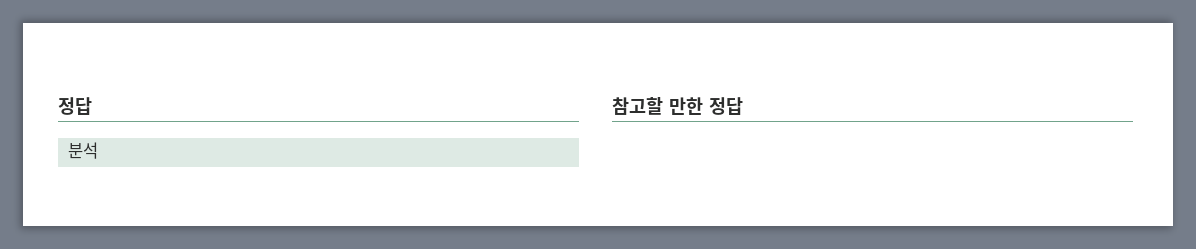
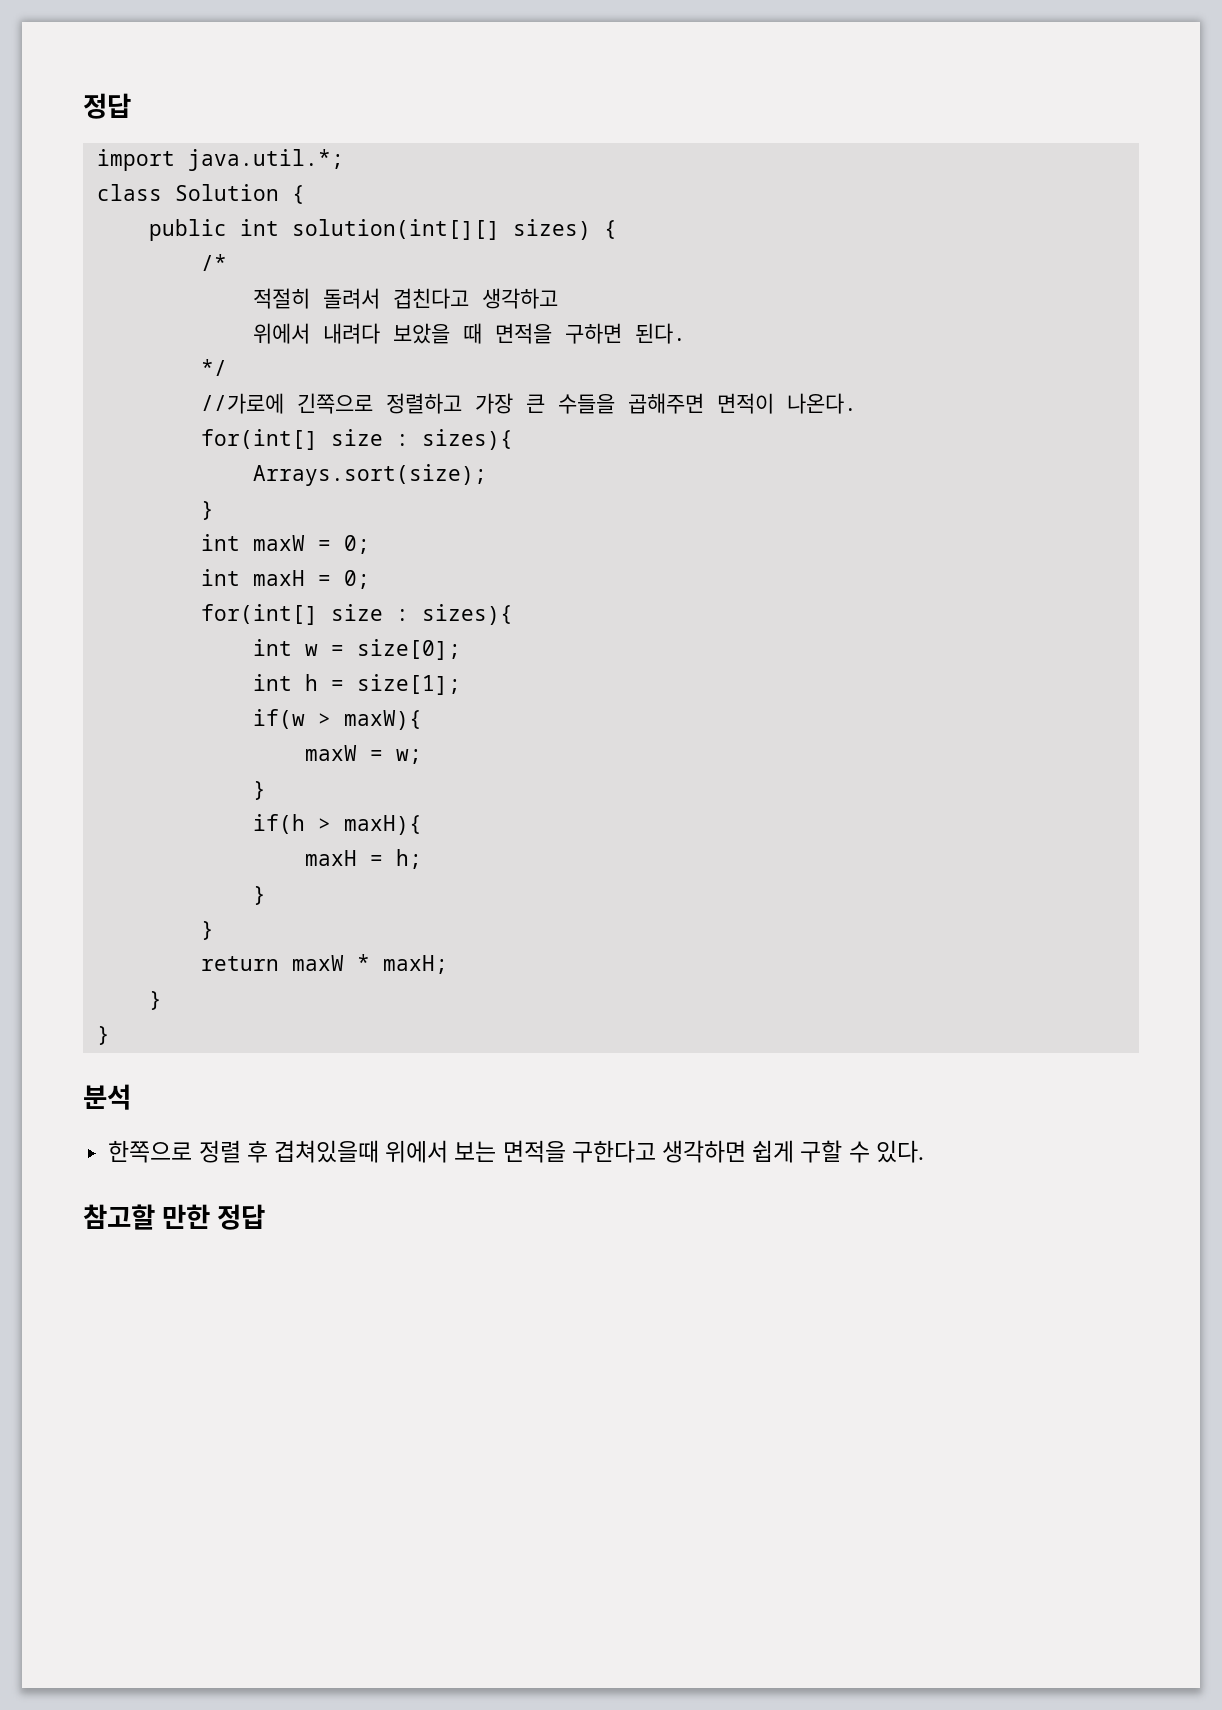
+ import java.util.*;
+ class Solution {
+ public int solution(int[][] sizes) {
+ /*
+ 적절히 돌려서 겹친다고 생각하고
+ 위에서 내려다 보았을 때 면적을 구하면 된다.
+ */
+ //가로에 긴쪽으로 정렬하고 가장 큰 수들을 곱해주면 면적이 나온다.
+ for(int[] size : sizes){
+ Arrays.sort(size);
+ }
+ int maxW = 0;
+ int maxH = 0;
+ for(int[] size : sizes){
+ int w = size[0];
+ int h = size[1];
+ if(w > maxW){
+ maxW = w;
+ }
+ if(h > maxH){
+ maxH = h;
+ }
+ }
+ return maxW * maxH;
+ }
+ }
  분석
+ 한쪽으로 정렬 후 겹쳐있을때 위에서 보는 면적을 구한다고 생각하면 쉽게 구할 수 있다.

